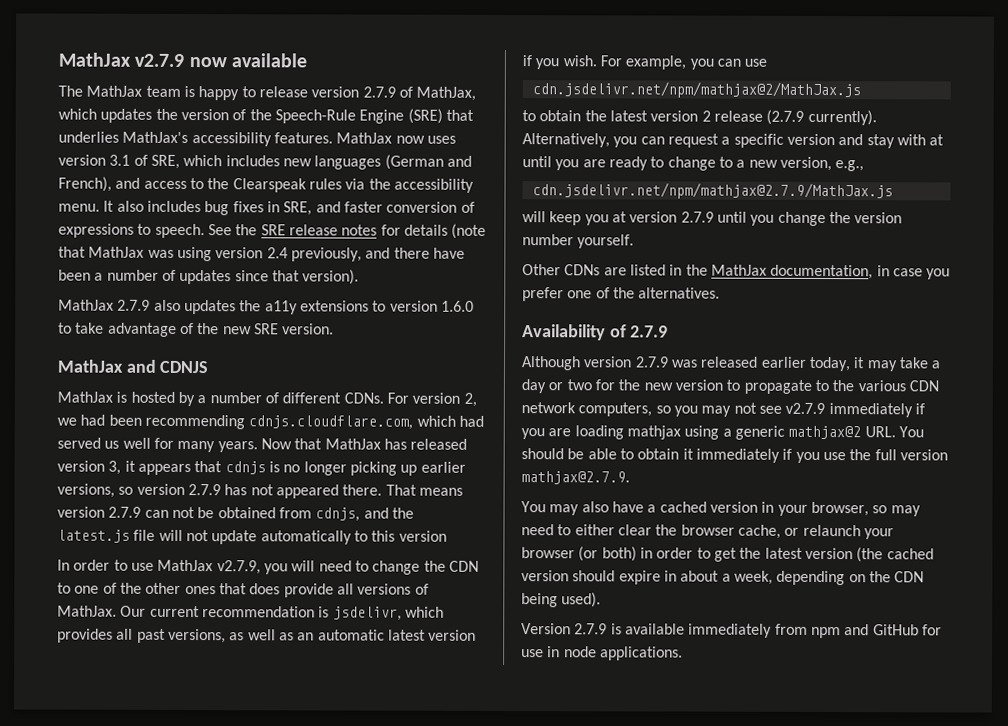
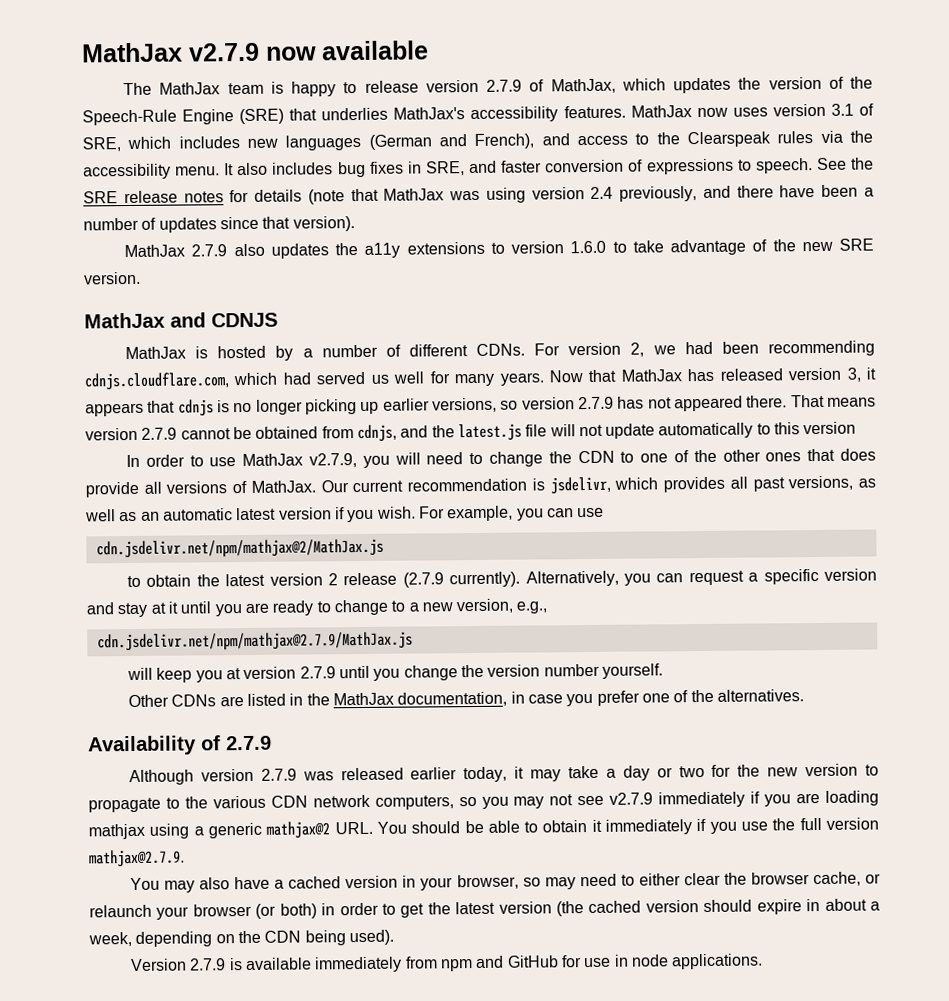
- That means version 2.7.9 can not be obtained from cdnjs, and the latest.js file will not update automatically to this version
+ That means version 2.7.9 cannot be obtained from cdnjs, and the latest.js file will not update automatically to this version
- Alternatively, you can request a specific version and stay with at until you are ready to change to a new version, e.g.,
+ Alternatively, you can request a specific version and stay at it until you are ready to change to a new version, e.g.,

